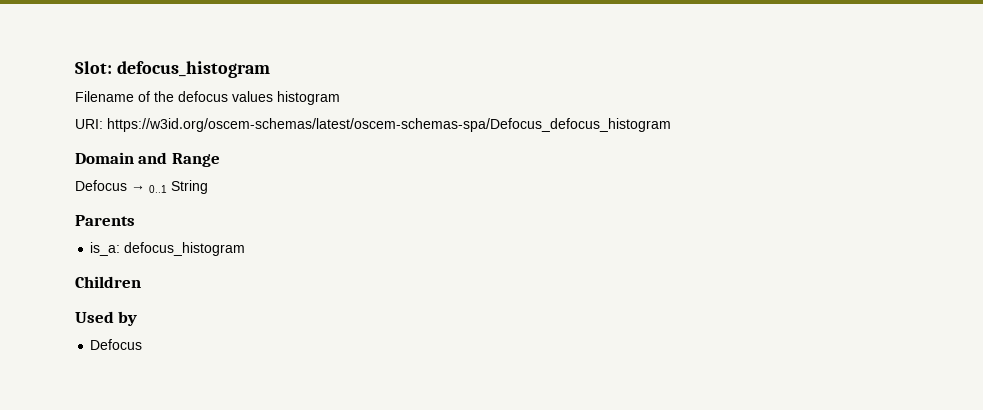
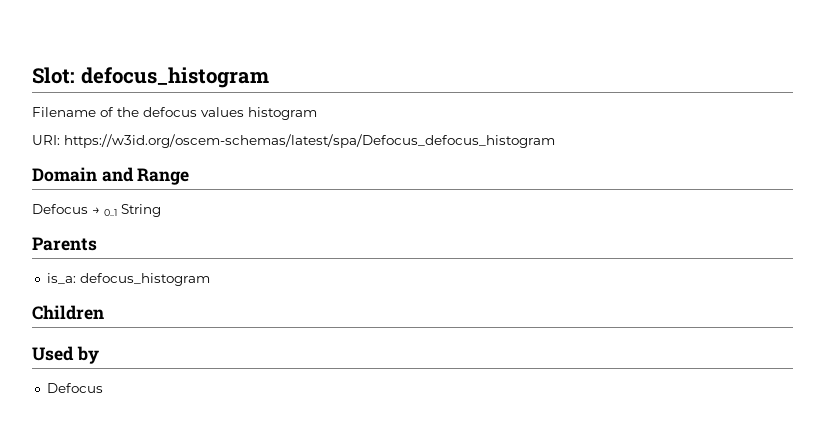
- URI: https://w3id.org/oscem-schemas/latest/oscem-schemas-spa/Defocus_defocus_histogram
+ URI: https://w3id.org/oscem-schemas/latest/spa/Defocus_defocus_histogram

